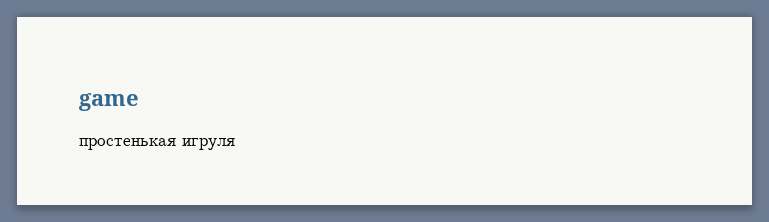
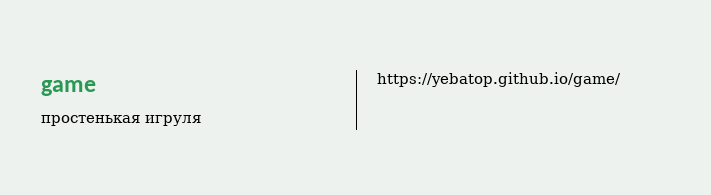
- простенькая игруля
+ простенькая игруля https://yebatop.github.io/game/

